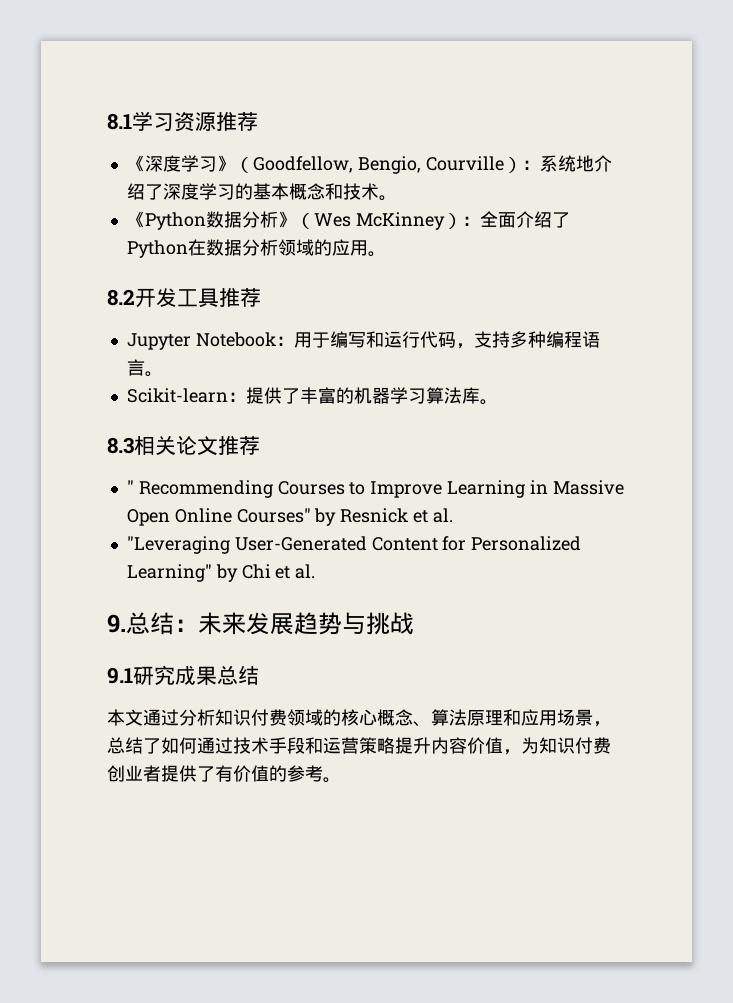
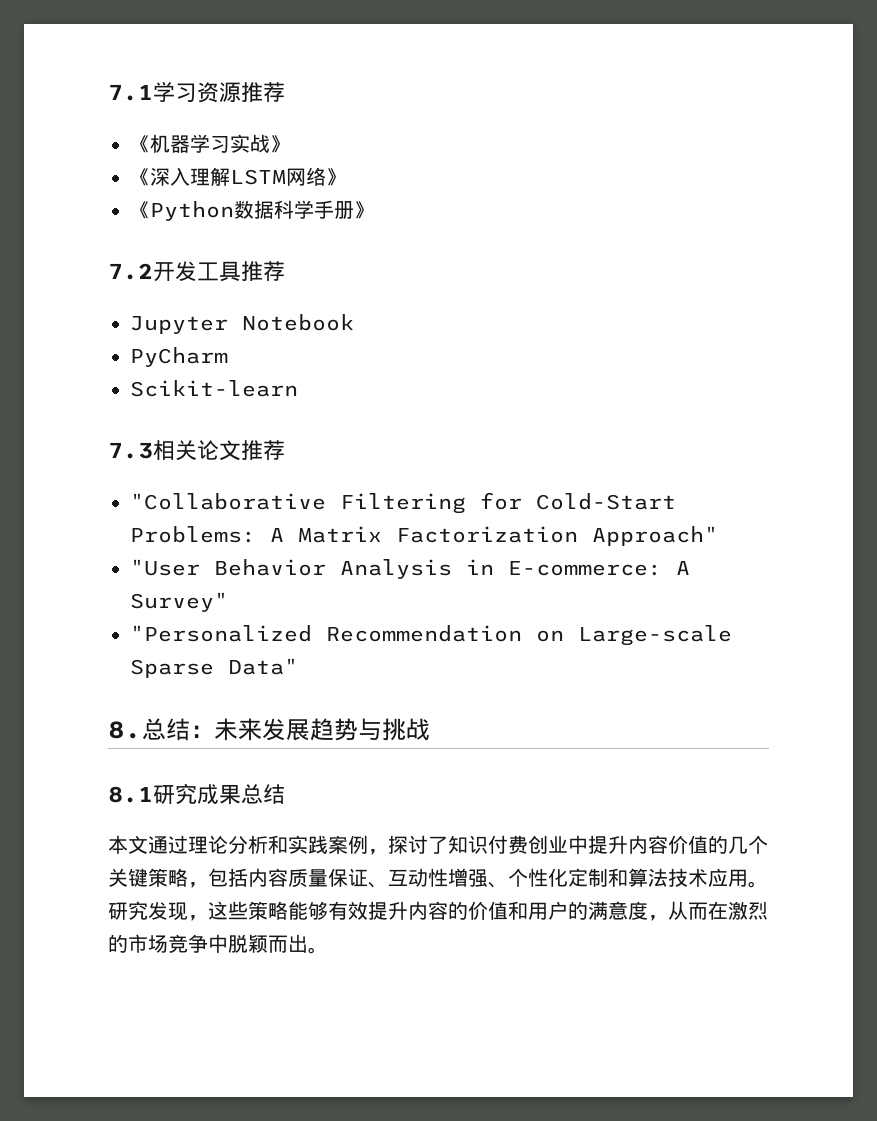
- 8.1学习资源推荐
+ 7.1学习资源推荐
- 《深度学习》（Goodfellow, Bengio, Courville）：系统地介绍了深度学习的基本概念和技术。
+ 《机器学习实战》
+ 《深入理解LSTM网络》
- 《Python数据分析》（Wes McKinney）：全面介绍了Python在数据分析领域的应用。
- 8.2开发工具推荐
+ 《Python数据科学手册》
+ 7.2开发工具推荐
- Jupyter Notebook：用于编写和运行代码，支持多种编程语言。
- Scikit-learn：提供了丰富的机器学习算法库。
- 8.3相关论文推荐
- " Recommending Courses to Improve Learning in Massive Open Online Courses" by Resnick et al.
- "Leveraging User-Generated Content for Personalized Learning" by Chi et al.
- 9.总结：未来发展趋势与挑战
+ Jupyter Notebook
+ PyCharm
+ Scikit-learn
+ 7.3相关论文推荐
+ "Collaborative Filtering for Cold-Start Problems: A Matrix Factorization Approach"
+ "User Behavior Analysis in E-commerce: A Survey"
+ "Personalized Recommendation on Large-scale Sparse Data"
+ 8.总结：未来发展趋势与挑战
- 9.1研究成果总结
+ 8.1研究成果总结
- 本文通过分析知识付费领域的核心概念、算法原理和应用场景，总结了如何通过技术手段和运营策略提升内容价值，为知识付费创业者提供了有价值的参考。
+ 本文通过理论分析和实践案例，探讨了知识付费创业中提升内容价值的几个关键策略，包括内容质量保证、互动性增强、个性化定制和算法技术应用。研究发现，这些策略能够有效提升内容的价值和用户的满意度，从而在激烈的市场竞争中脱颖而出。

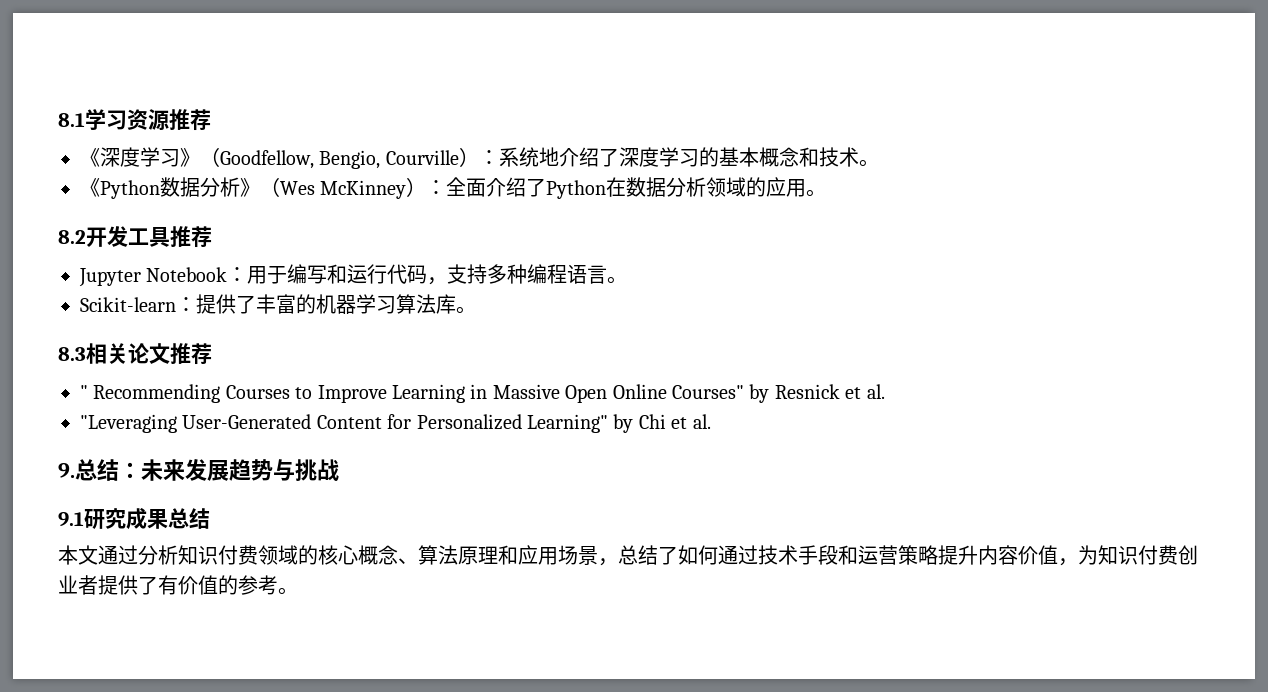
- 7.1学习资源推荐
+ 8.1学习资源推荐
- 《机器学习实战》
- 《深入理解LSTM网络》
+ 《深度学习》（Goodfellow, Bengio, Courville）：系统地介绍了深度学习的基本概念和技术。
- 《Python数据科学手册》
- 7.2开发工具推荐
+ 《Python数据分析》（Wes McKinney）：全面介绍了Python在数据分析领域的应用。
+ 8.2开发工具推荐
- Jupyter Notebook
- PyCharm
- Scikit-learn
- 7.3相关论文推荐
- "Collaborative Filtering for Cold-Start Problems: A Matrix Factorization Approach"
- "User Behavior Analysis in E-commerce: A Survey"
- "Personalized Recommendation on Large-scale Sparse Data"
- 8.总结：未来发展趋势与挑战
+ Jupyter Notebook：用于编写和运行代码，支持多种编程语言。
+ Scikit-learn：提供了丰富的机器学习算法库。
+ 8.3相关论文推荐
+ " Recommending Courses to Improve Learning in Massive Open Online Courses" by Resnick et al.
+ "Leveraging User-Generated Content for Personalized Learning" by Chi et al.
+ 9.总结：未来发展趋势与挑战
- 8.1研究成果总结
+ 9.1研究成果总结
- 本文通过理论分析和实践案例，探讨了知识付费创业中提升内容价值的几个关键策略，包括内容质量保证、互动性增强、个性化定制和算法技术应用。研究发现，这些策略能够有效提升内容的价值和用户的满意度，从而在激烈的市场竞争中脱颖而出。
+ 本文通过分析知识付费领域的核心概念、算法原理和应用场景，总结了如何通过技术手段和运营策略提升内容价值，为知识付费创业者提供了有价值的参考。

